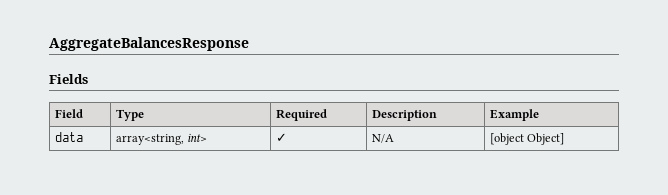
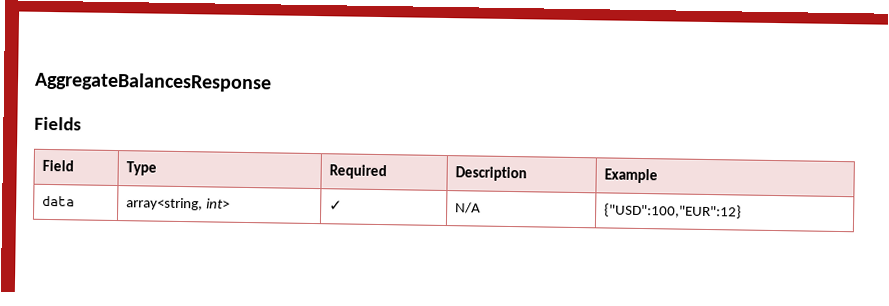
- data | array<string, int> | ✓ | N/A | [object Object]
+ data | array<string, int> | ✓ | N/A | {"USD":100,"EUR":12}

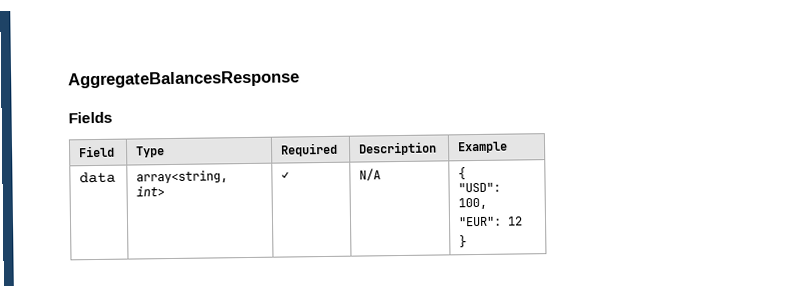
- data | array<string, int> | ✓ | N/A | {"USD":100,"EUR":12}
+ data | array<string, int> | ✓ | N/A | {
+ "USD": 100,
+ "EUR": 12
+ }

